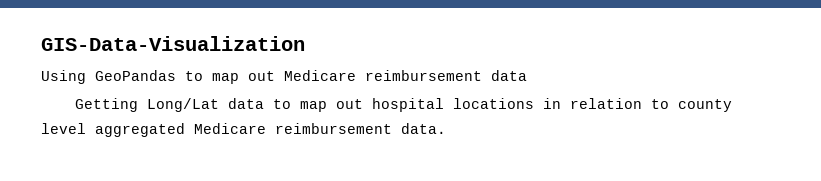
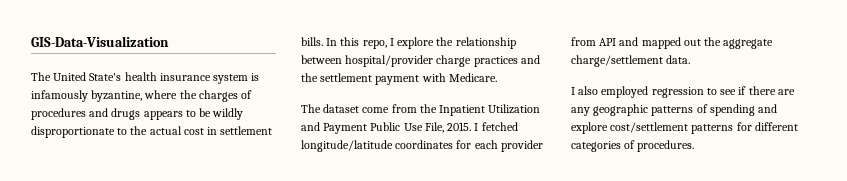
- Using GeoPandas to map out Medicare reimbursement data
- Getting Long/Lat data to map out hospital locations in relation to county level aggregated Medicare reimbursement data.
+ The United State's health insurance system is infamously byzantine, where the charges of procedures and drugs appears to be wildly disproportionate to the actual cost in settlement bills. In this repo, I explore the relationship between hospital/provider charge practices and the settlement payment with Medicare.
+ The dataset come from the Inpatient Utilization and Payment Public Use File, 2015. I fetched longitude/latitude coordinates for each provider from API and mapped out the aggregate charge/settlement data.
+ I also employed regression to see if there are any geographic patterns of spending and explore cost/settlement patterns for different categories of procedures.

